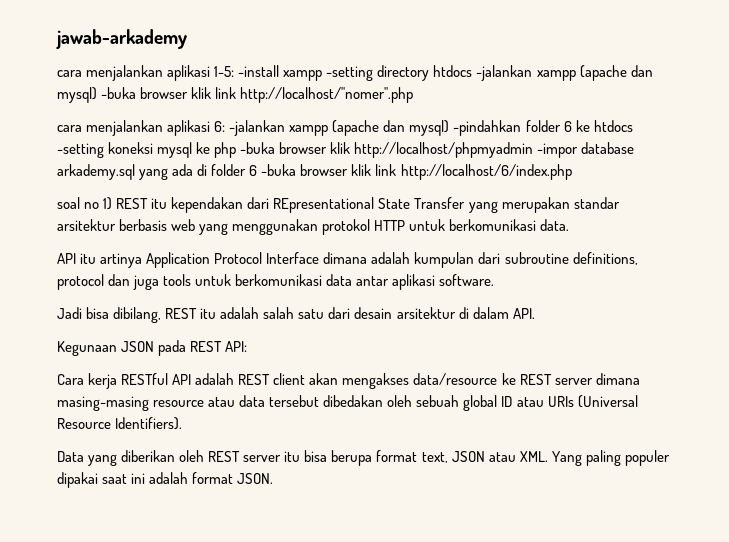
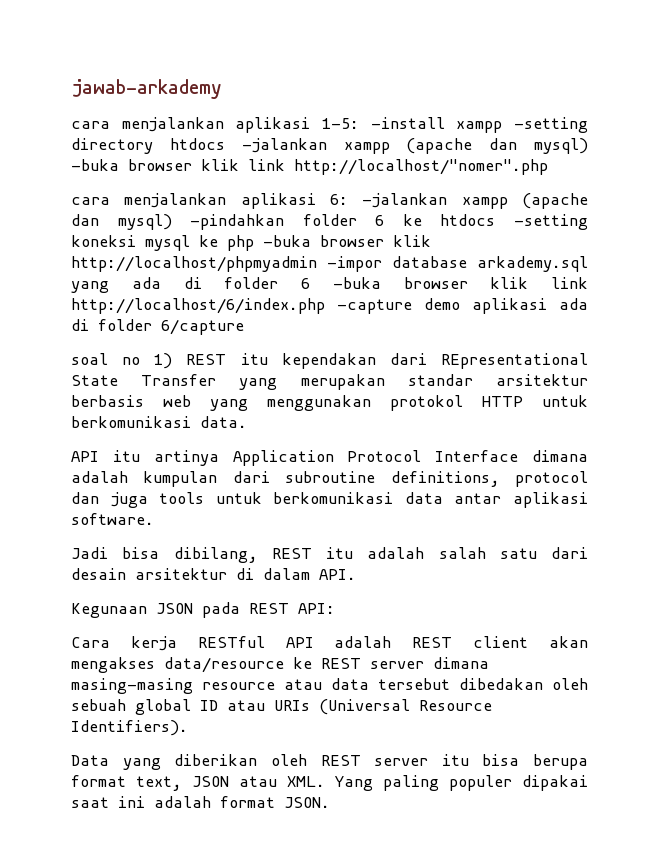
- cara menjalankan aplikasi 6: -jalankan xampp (apache dan mysql) -pindahkan folder 6 ke htdocs -setting koneksi mysql ke php -buka browser klik http://localhost/phpmyadmin -impor database arkademy.sql yang ada di folder 6 -buka browser klik link http://localhost/6/index.php
+ cara menjalankan aplikasi 6: -jalankan xampp (apache dan mysql) -pindahkan folder 6 ke htdocs -setting koneksi mysql ke php -buka browser klik http://localhost/phpmyadmin -impor database arkademy.sql yang ada di folder 6 -buka browser klik link http://localhost/6/index.php -capture demo aplikasi ada di folder 6/capture

